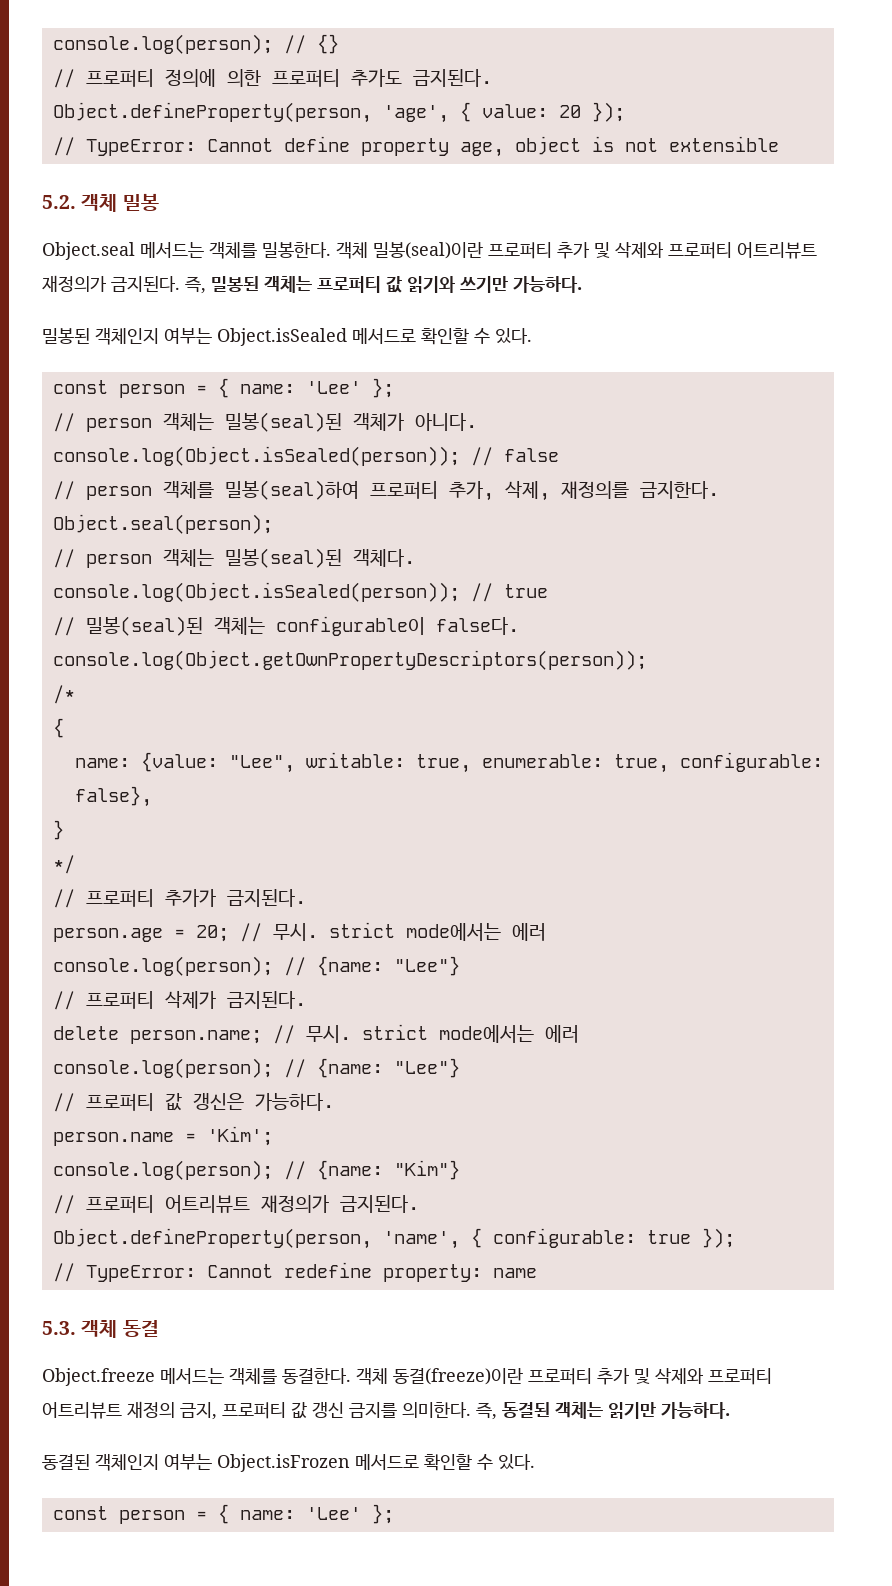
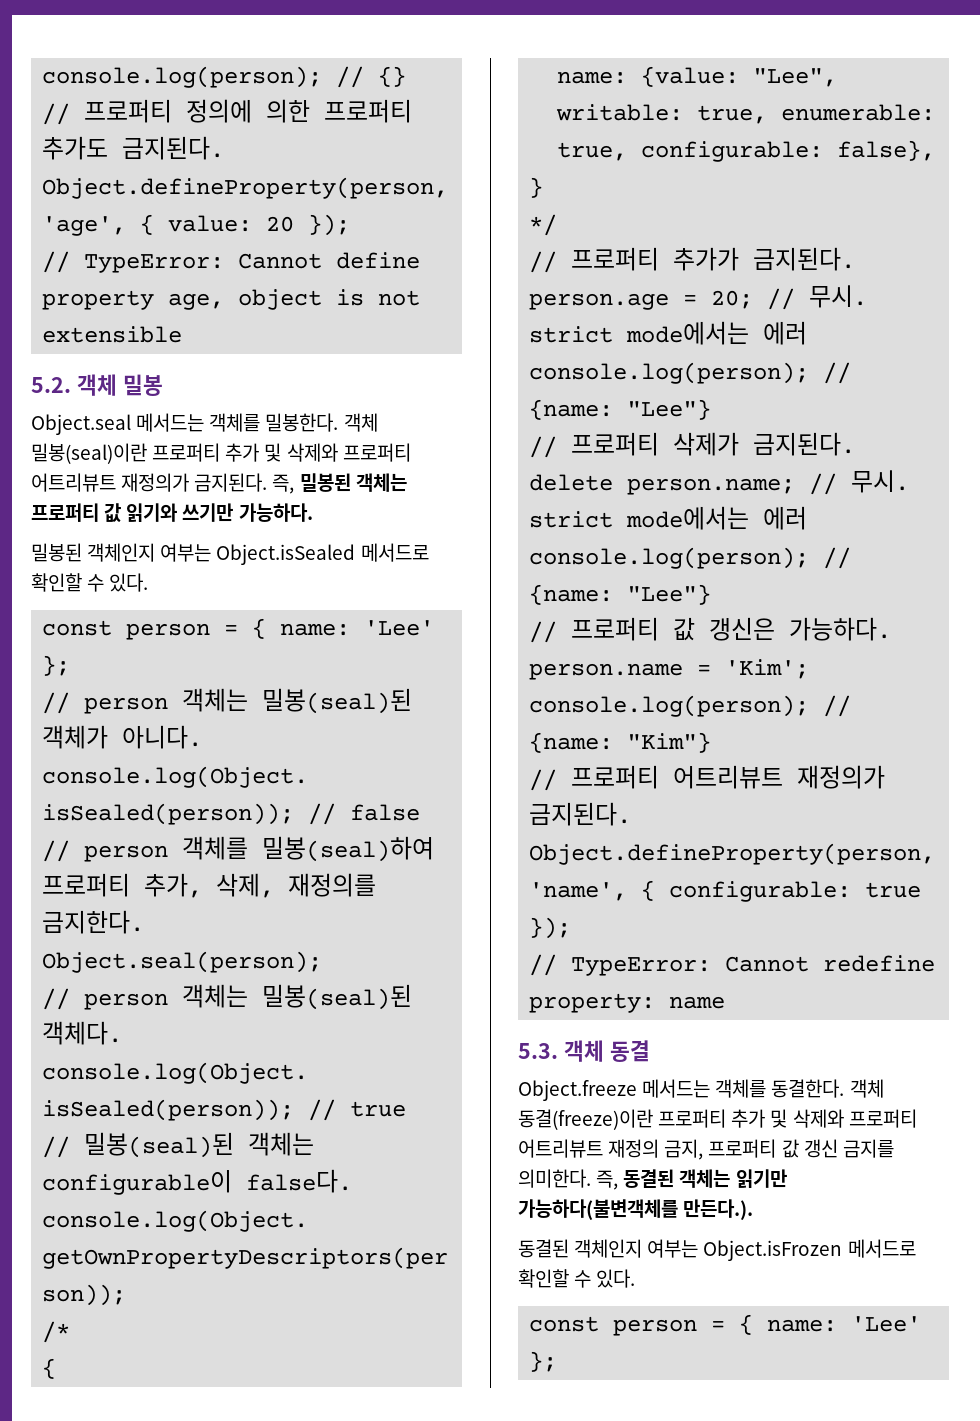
- 즉, 동결된 객체는 읽기만 가능하다.
+ 즉, 동결된 객체는 읽기만 가능하다(불변객체를 만든다.).

